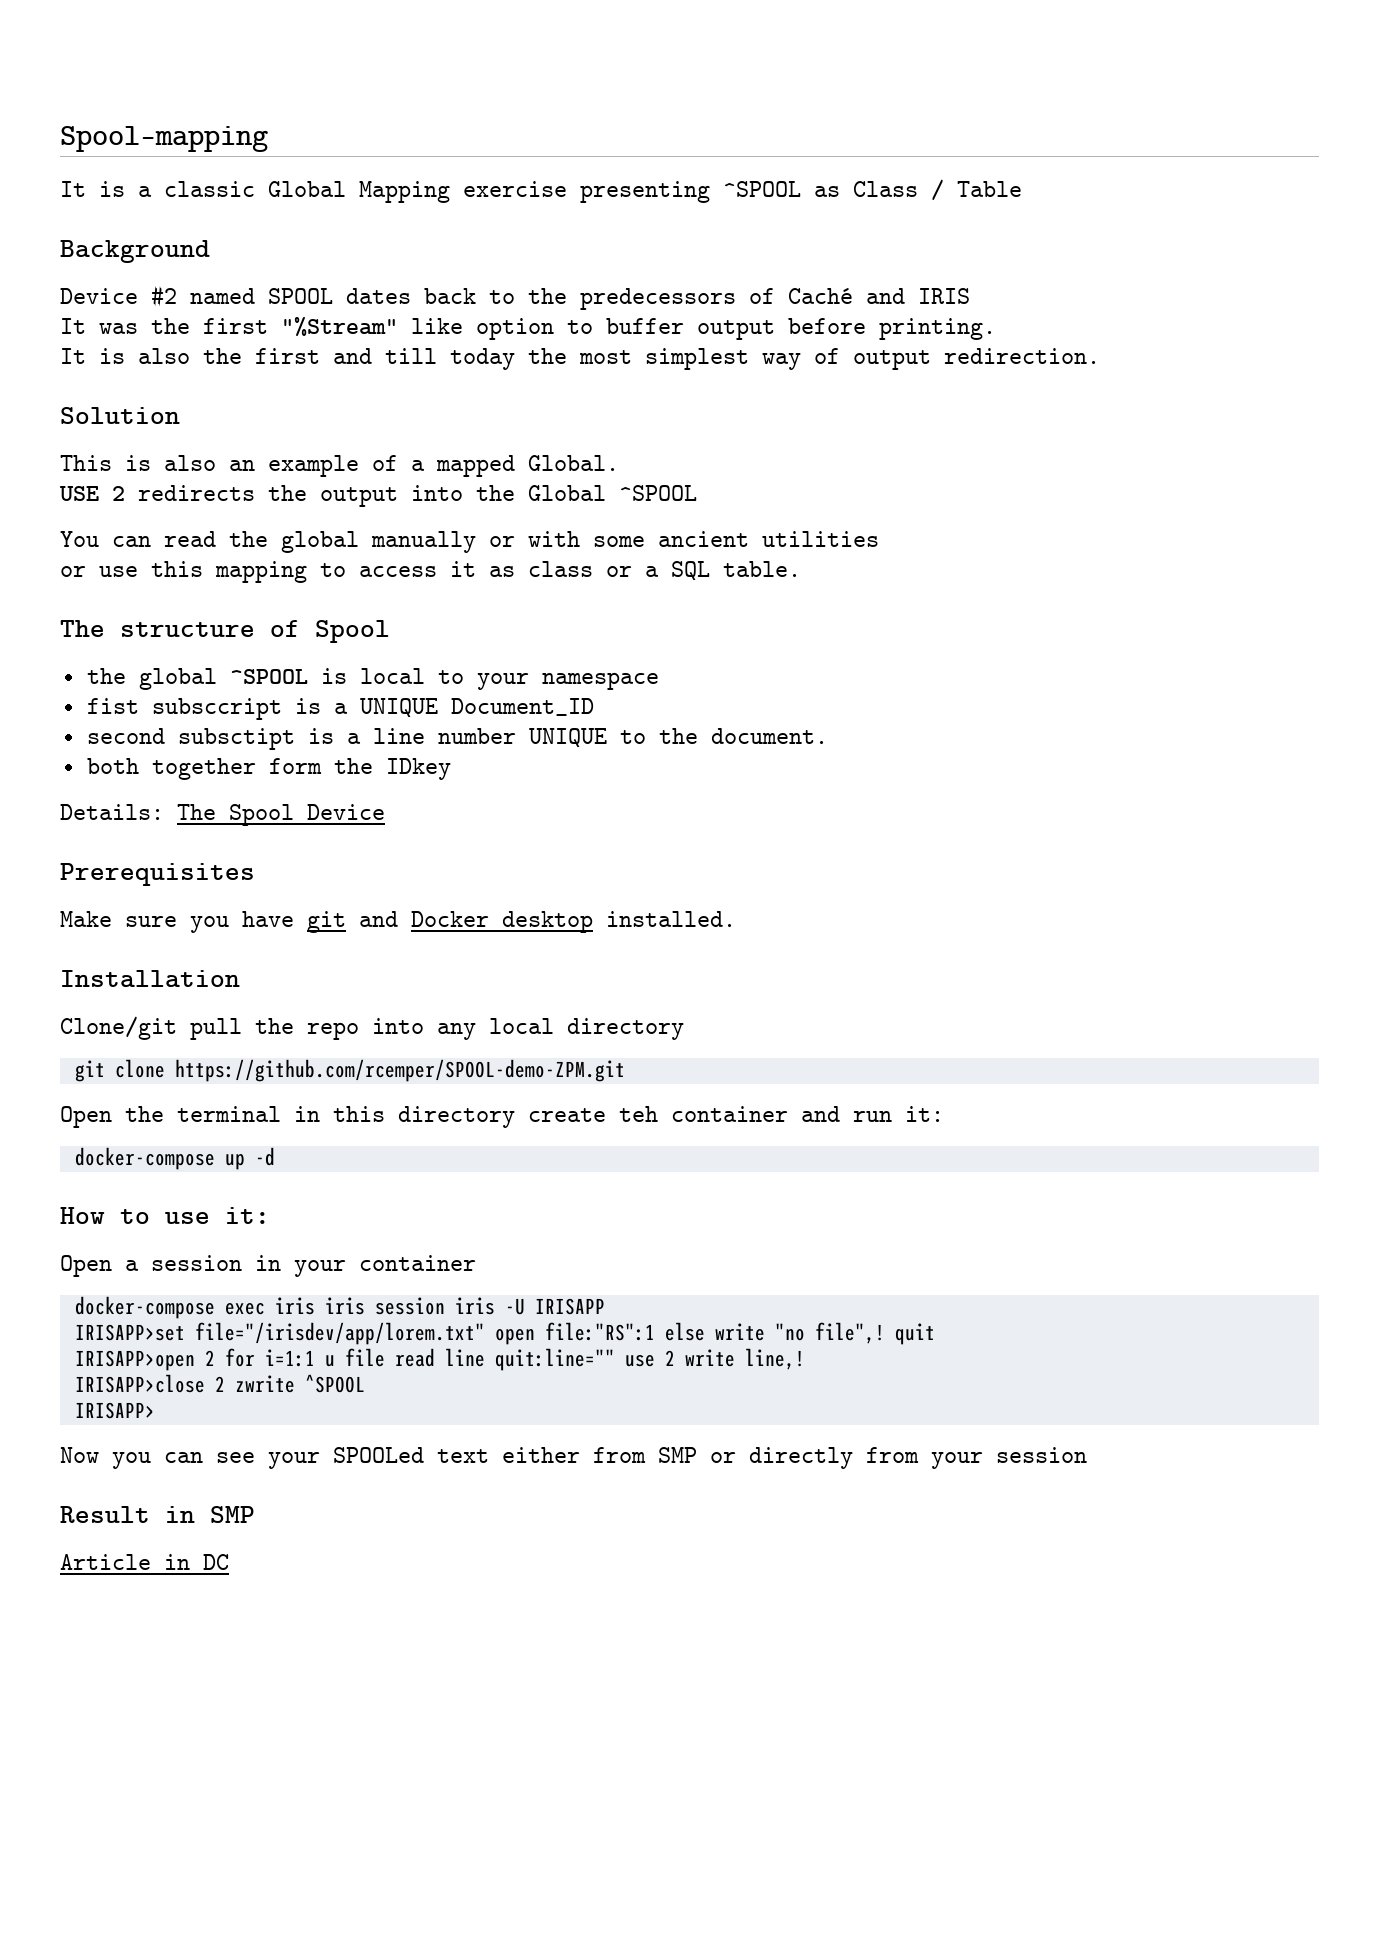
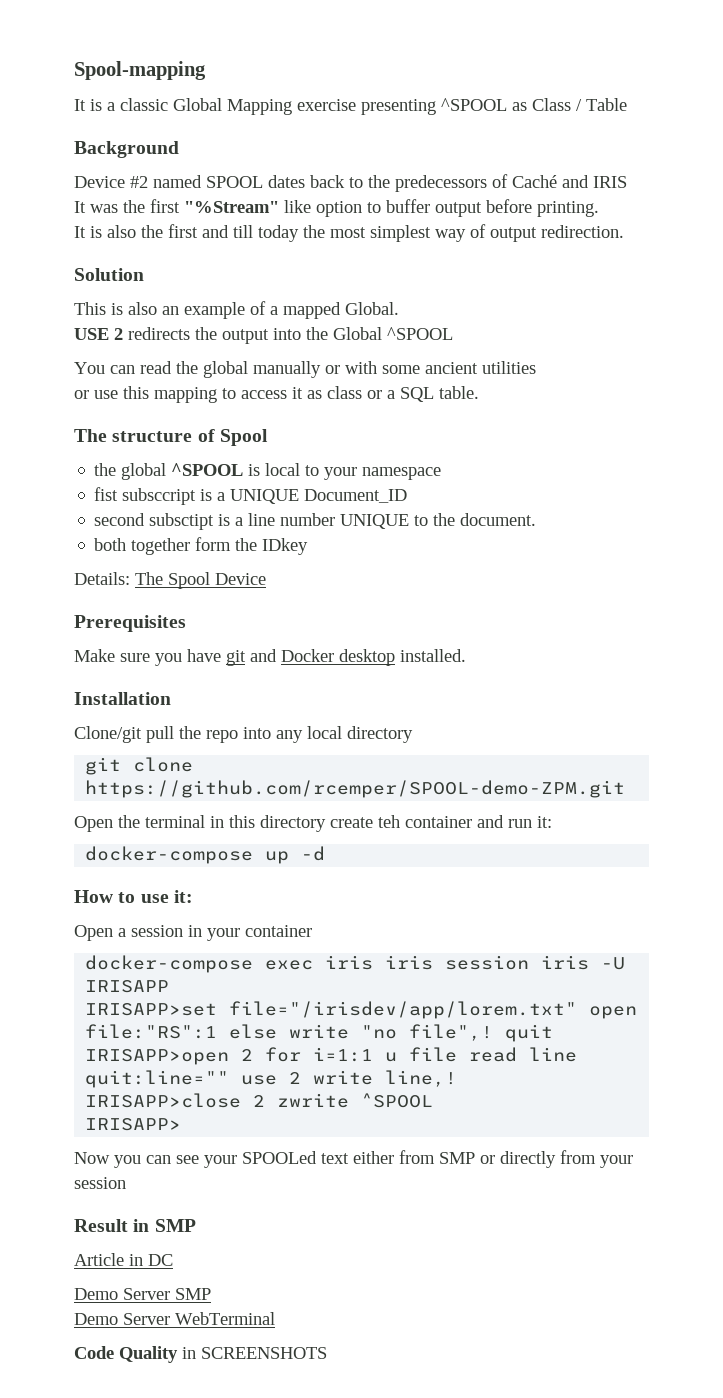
+ Demo Server SMP
+ Demo Server WebTerminal
+ Code Quality in SCREENSHOTS

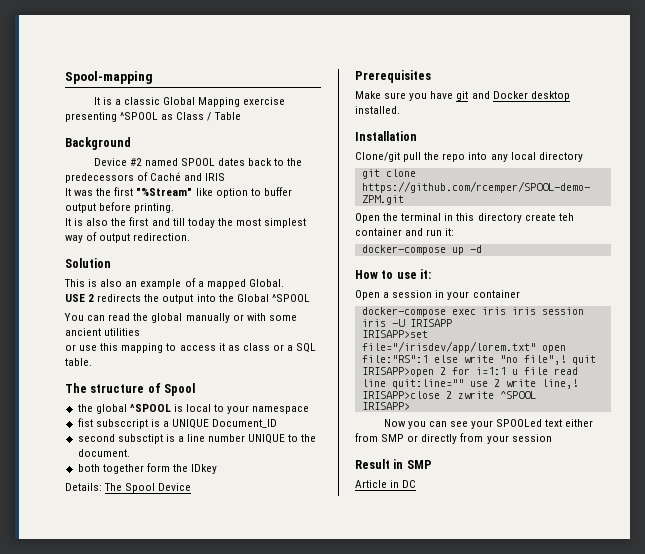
- Demo Server SMP
- Demo Server WebTerminal
- Code Quality in SCREENSHOTS

